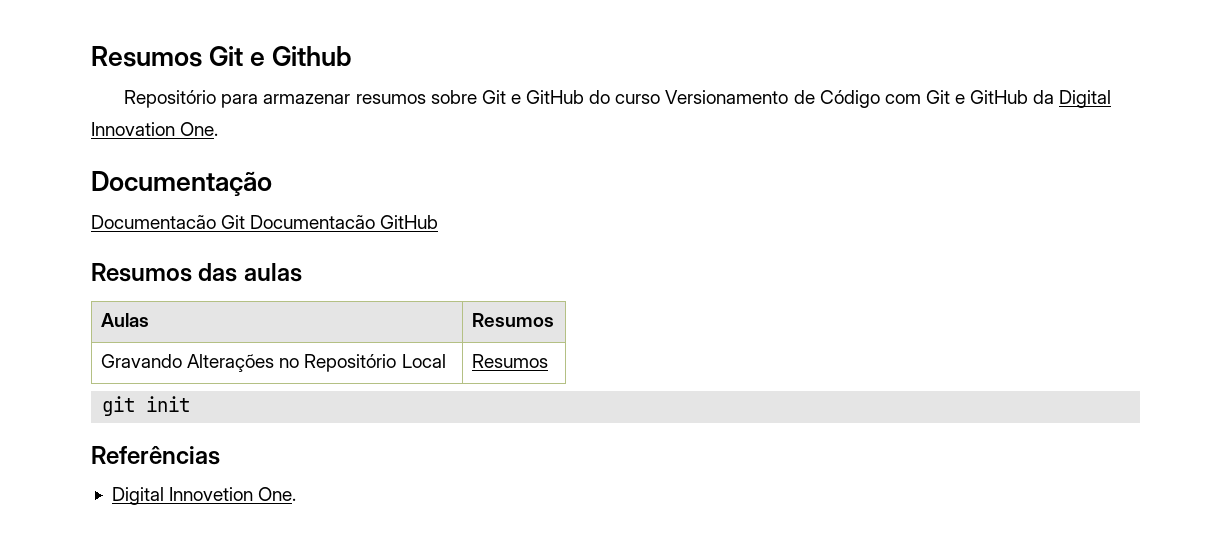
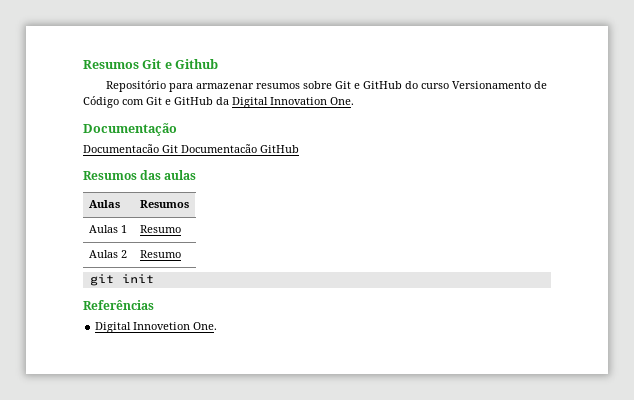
- Gravando Alterações no Repositório Local | Resumos
+ Aulas 1 | Resumo
+ Aulas 2 | Resumo

